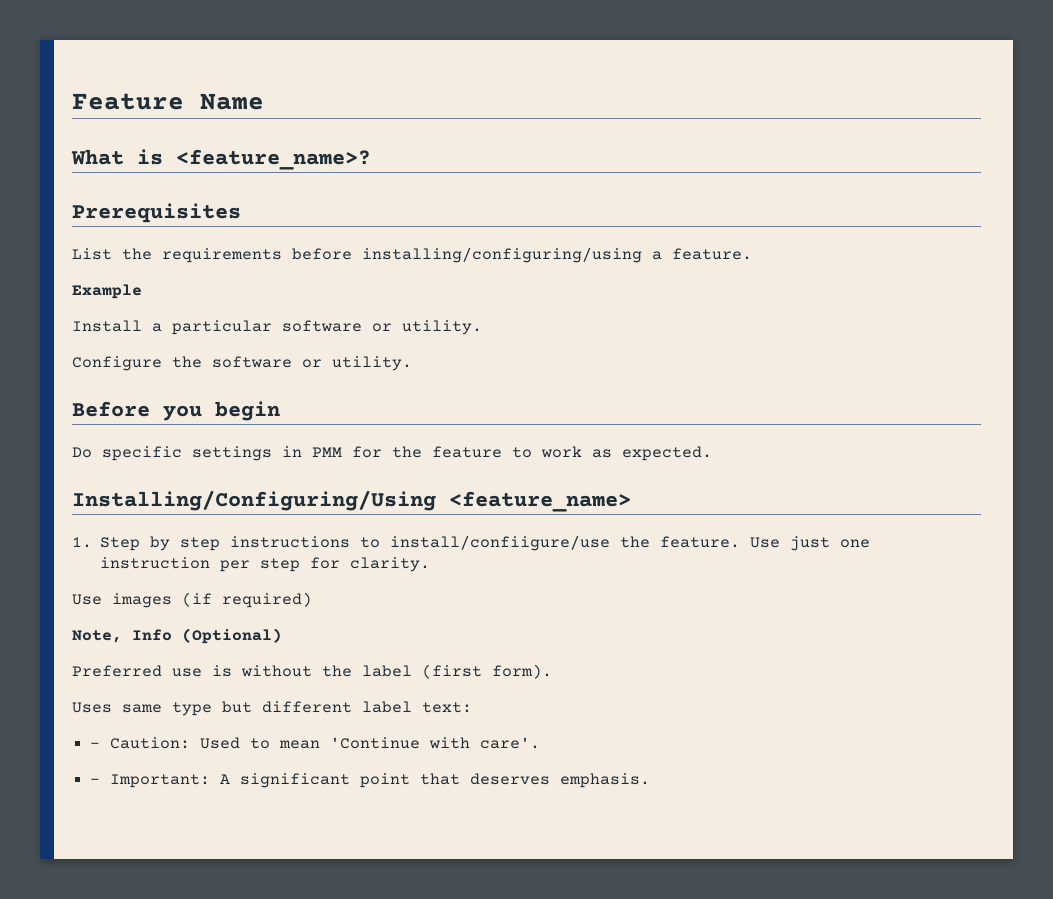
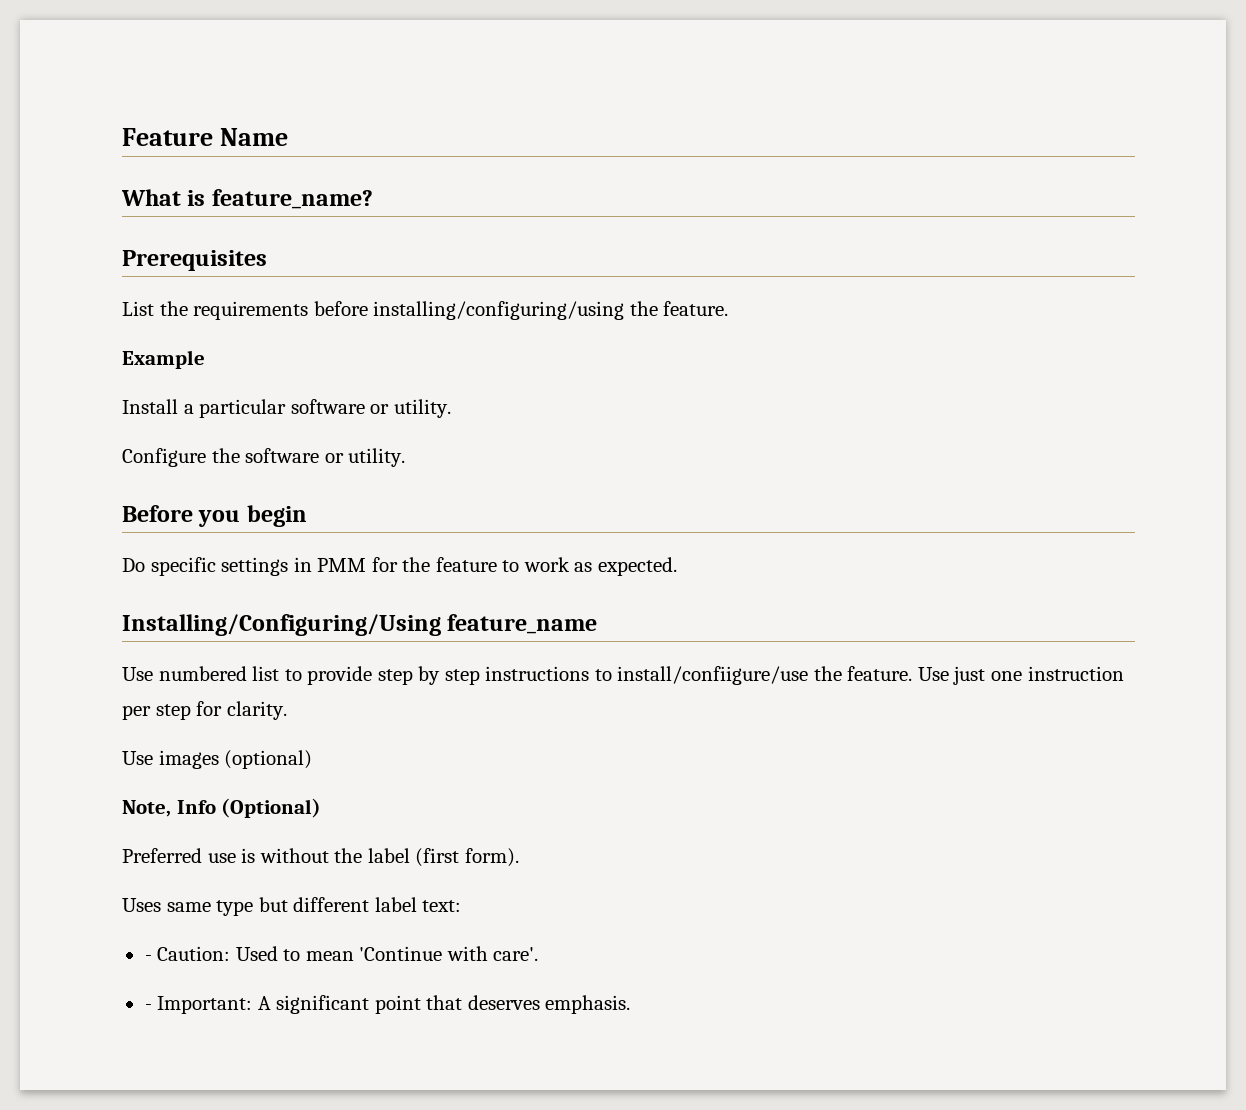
- What is <feature_name>?
+ What is feature_name?
- List the requirements before installing/configuring/using a feature.
+ List the requirements before installing/configuring/using the feature.
- Installing/Configuring/Using <feature_name>
- 1. Step by step instructions to install/confiigure/use the feature.
+ Installing/Configuring/Using feature_name
+ Use numbered list to provide step by step instructions to install/confiigure/use the feature.
- Use images (if required)
+ Use images (optional)

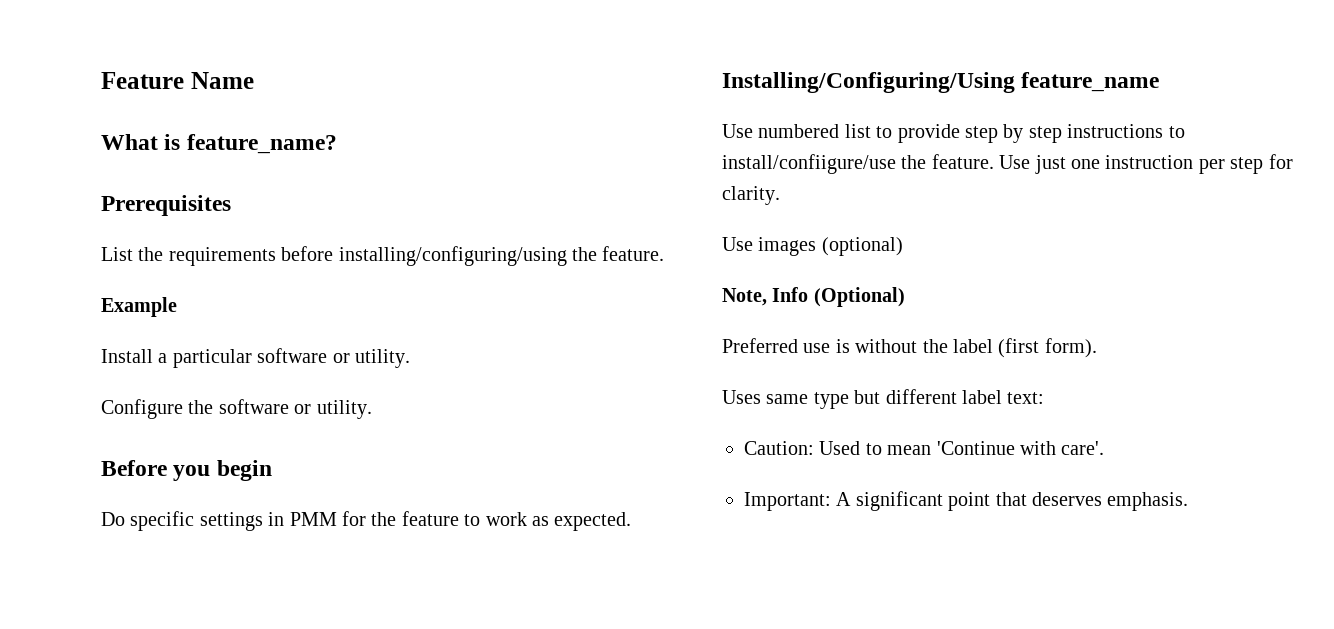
- - Caution: Used to mean 'Continue with care'.
+ Caution: Used to mean 'Continue with care'.
- - Important: A significant point that deserves emphasis.
+ Important: A significant point that deserves emphasis.

